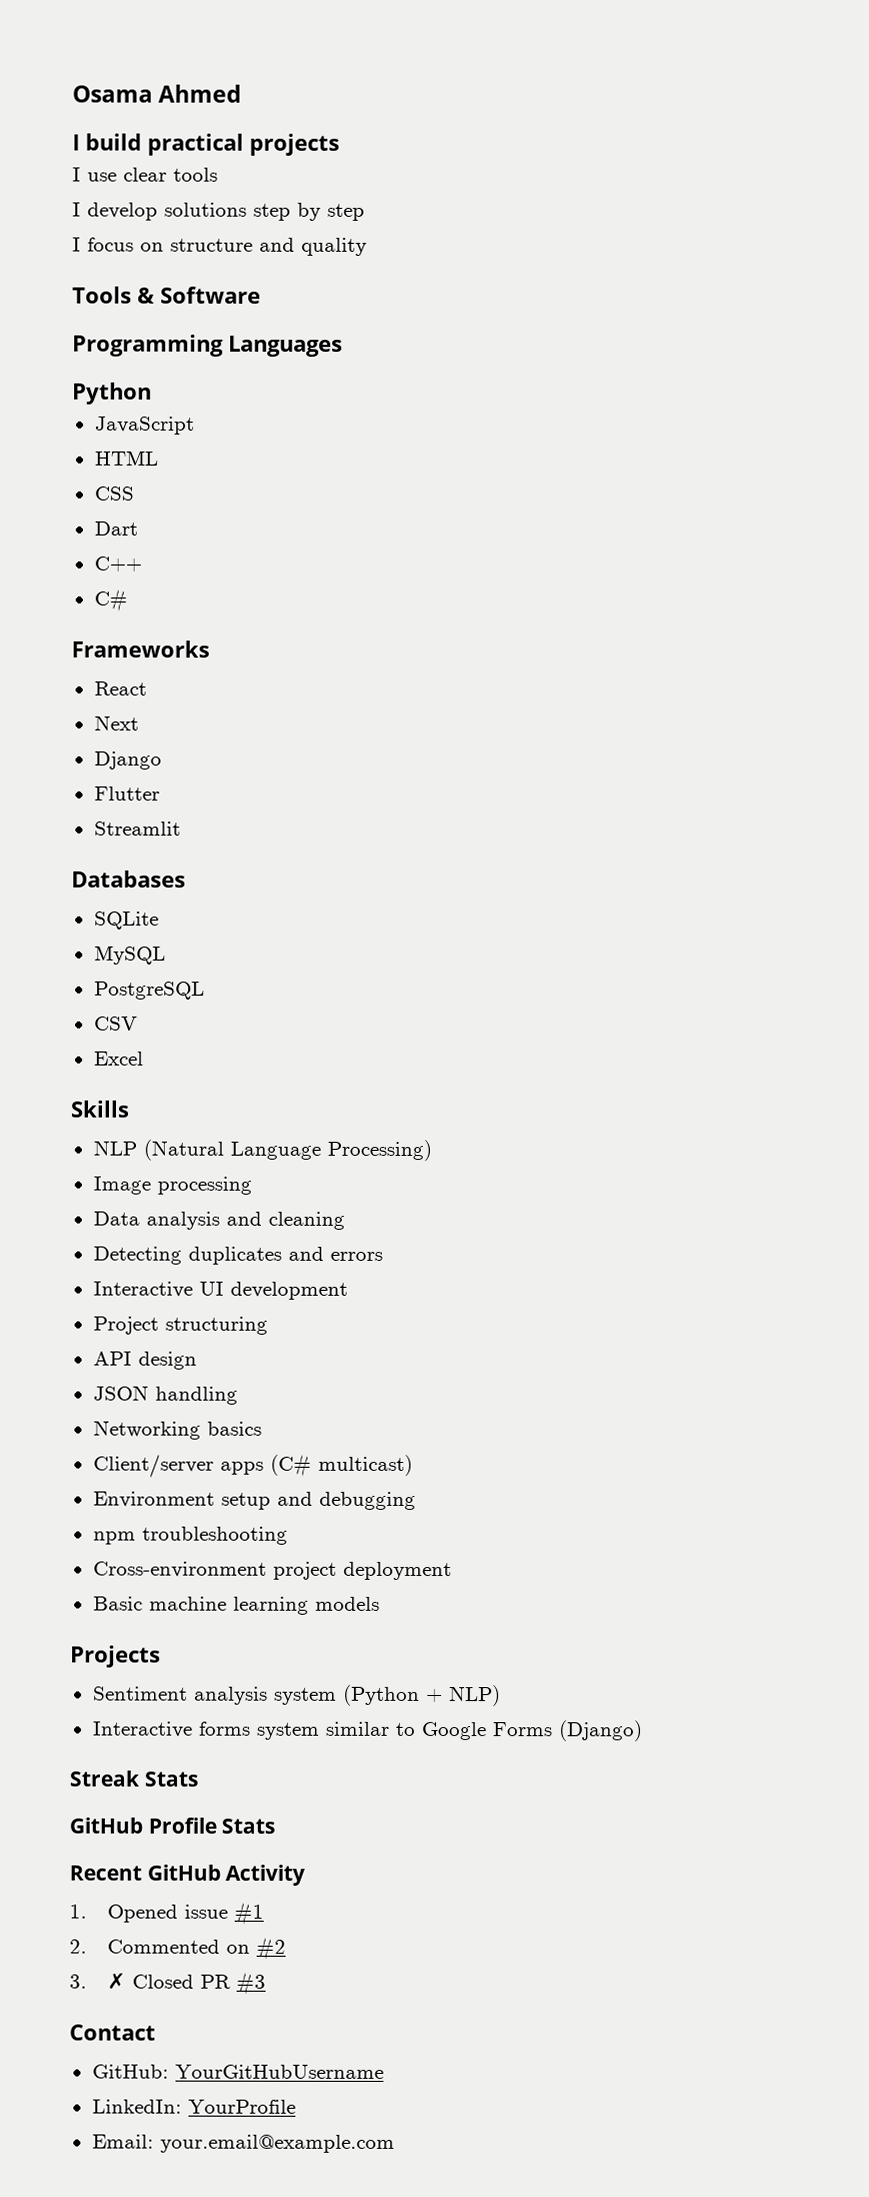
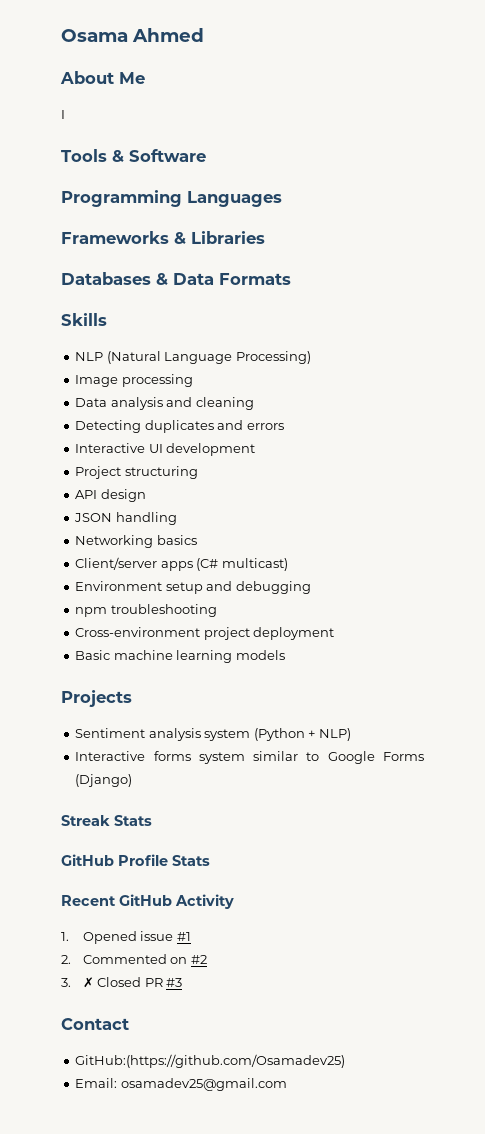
- I build practical projects
- I use clear tools
- I develop solutions step by step
- I focus on structure and quality
+ About Me
+ I
- Python
- JavaScript
- HTML
- CSS
- Dart
- C++
- C#
- Frameworks
- React
- Next
- Django
- Flutter
- Streamlit
- Databases
- SQLite
- MySQL
- PostgreSQL
- CSV
- Excel
+ Frameworks & Libraries
+ Databases & Data Formats
- GitHub: YourGitHubUsername
- LinkedIn: YourProfile
+ GitHub:(https://github.com/Osamadev25)
- Email: your.email@example.com
+ Email: osamadev25@gmail.com

